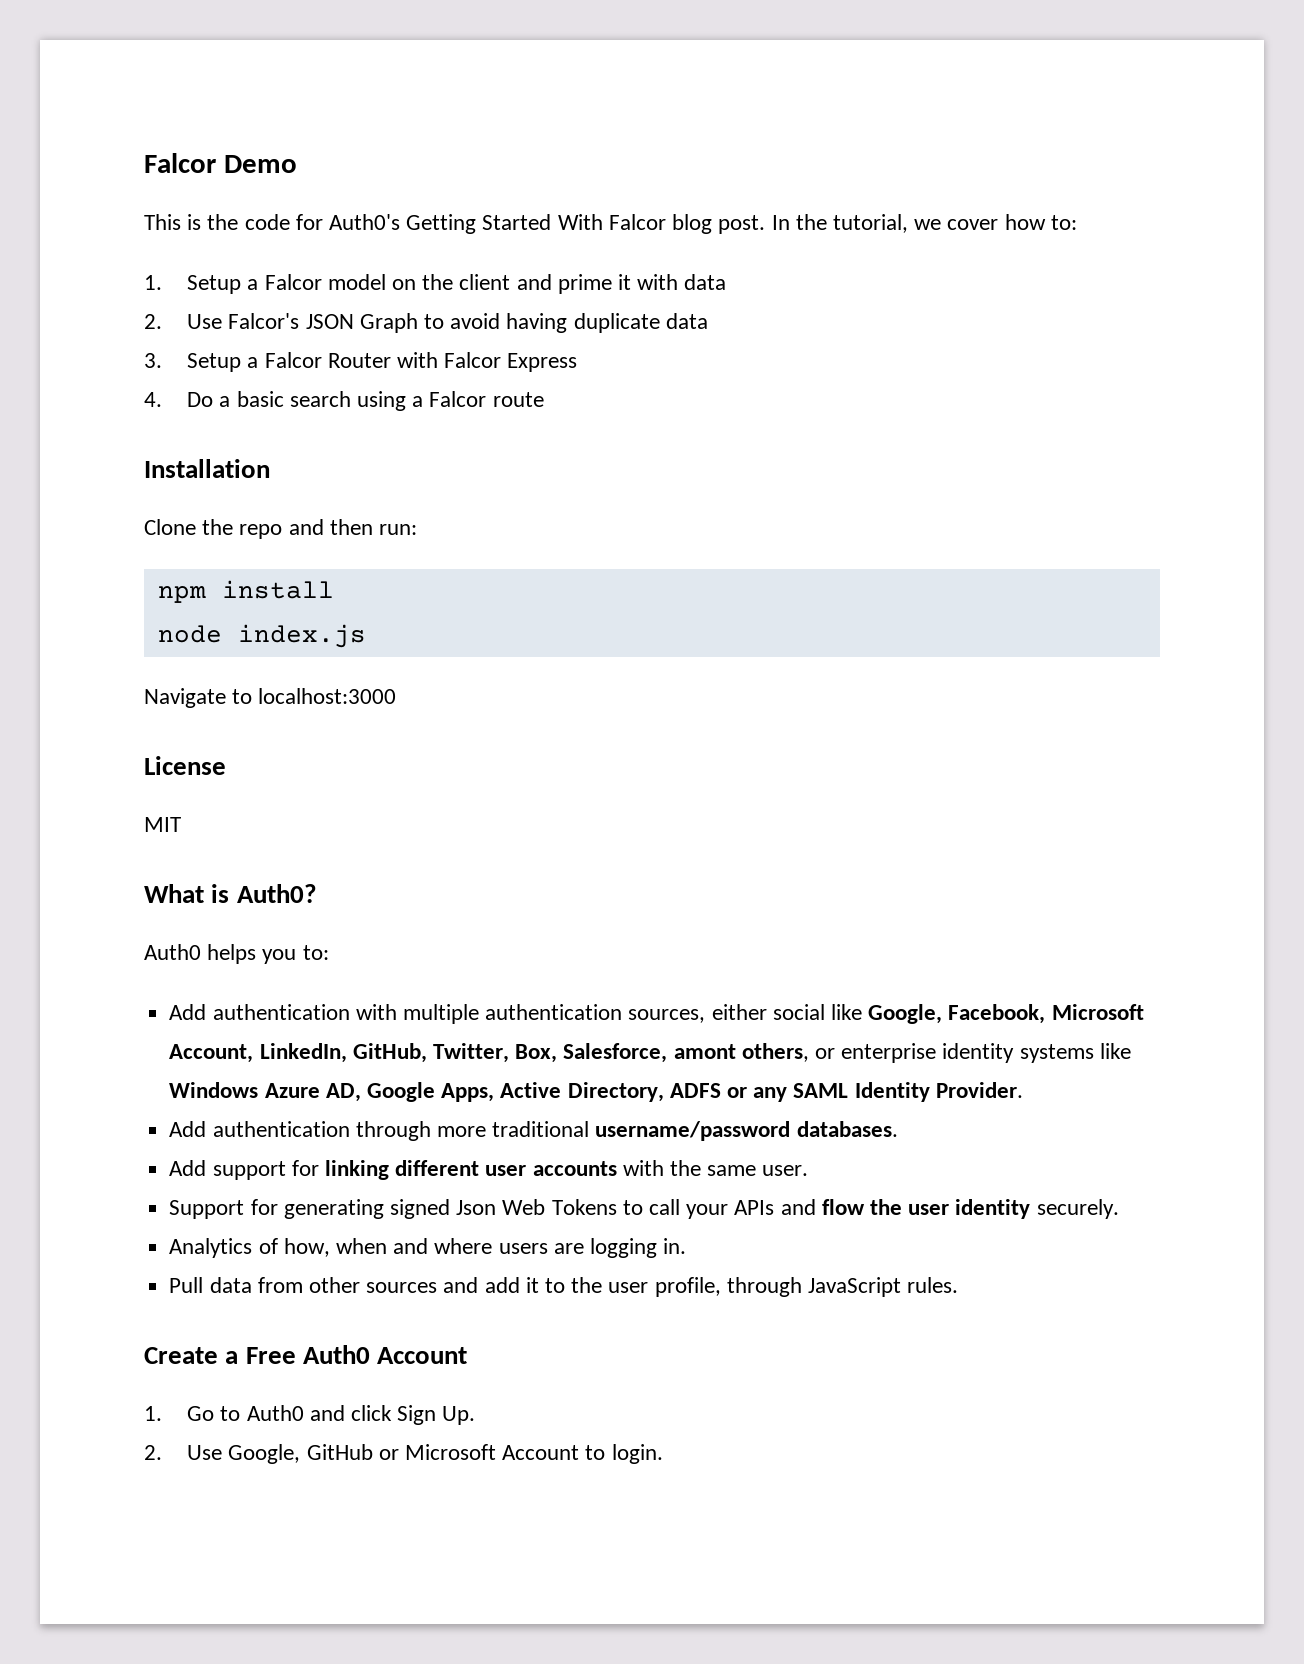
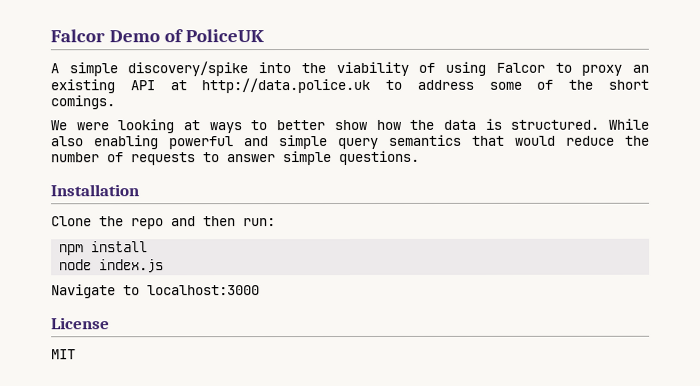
- Falcor Demo
- This is the code for Auth0's Getting Started With Falcor blog post. In the tutorial, we cover how to:
- 1. Setup a Falcor model on the client and prime it with data
- 2. Use Falcor's JSON Graph to avoid having duplicate data
- 3. Setup a Falcor Router with Falcor Express
- 4. Do a basic search using a Falcor route
+ Falcor Demo of PoliceUK
+ A simple discovery/spike into the viability of using Falcor to proxy an existing API at http://data.police.uk to address some of the short comings.
+ We were looking at ways to better show how the data is structured. While also enabling powerful and simple query semantics that would reduce the number of requests to answer simple questions.
- What is Auth0?
- Auth0 helps you to:
- Add authentication with multiple authentication sources, either social like Google, Facebook, Microsoft Account, LinkedIn, GitHub, Twitter, Box, Salesforce, amont others, or enterprise identity systems like Windows Azure AD, Google Apps, Active Directory, ADFS or any SAML Identity Provider.
- Add authentication through more traditional username/password databases.
- Add support for linking different user accounts with the same user.
- Support for generating signed Json Web Tokens to call your APIs and flow the user identity securely.
- Analytics of how, when and where users are logging in.
- Pull data from other sources and add it to the user profile, through JavaScript rules.
- Create a Free Auth0 Account
- 1. Go to Auth0 and click Sign Up.
- 2. Use Google, GitHub or Microsoft Account to login.

